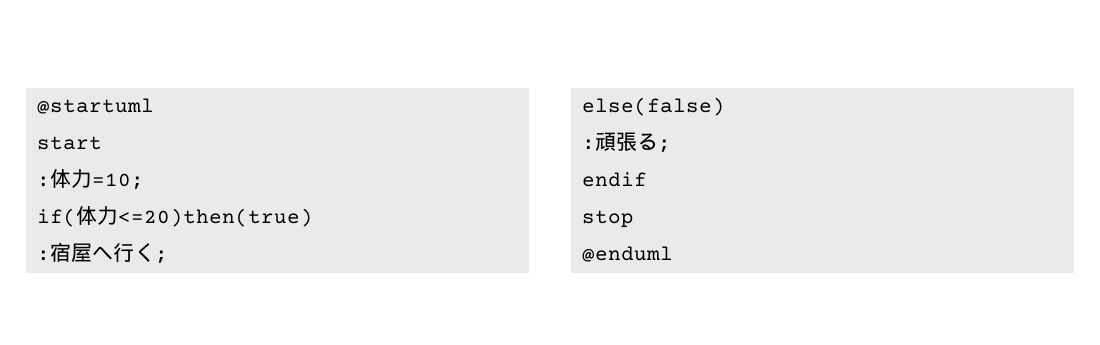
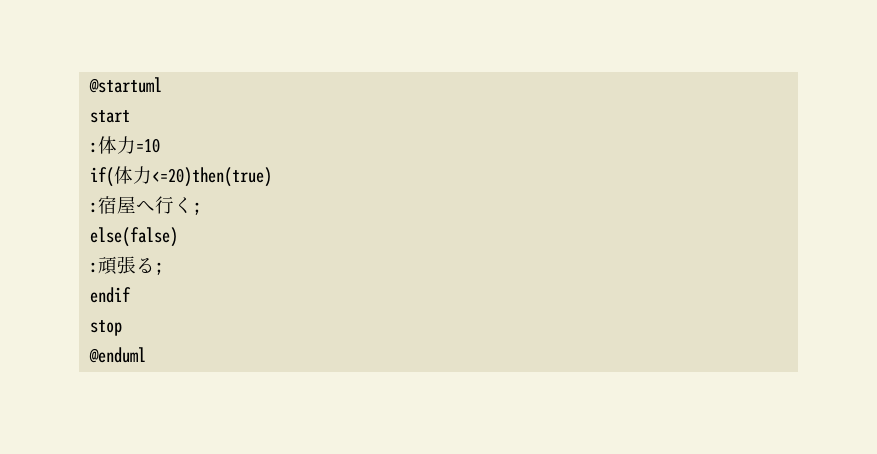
- :体力=10;
+ :体力=10

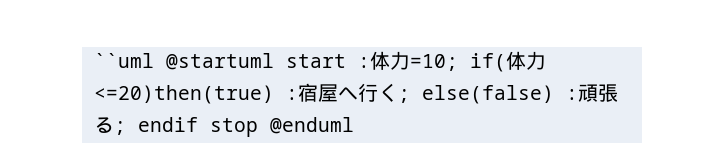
- @startuml
- start
- :体力=10
- if(体力<=20)then(true)
- :宿屋へ行く;
- else(false)
- :頑張る;
- endif
- stop
- @enduml
+ ``uml @startuml start :体力=10; if(体力<=20)then(true) :宿屋へ行く; else(false) :頑張る; endif stop @enduml

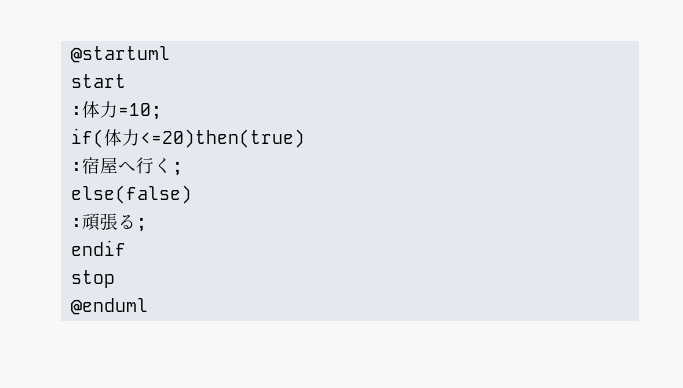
- ``uml @startuml start :体力=10; if(体力<=20)then(true) :宿屋へ行く; else(false) :頑張る; endif stop @enduml
+ @startuml
+ start
+ :体力=10;
+ if(体力<=20)then(true)
+ :宿屋へ行く;
+ else(false)
+ :頑張る;
+ endif
+ stop
+ @enduml

